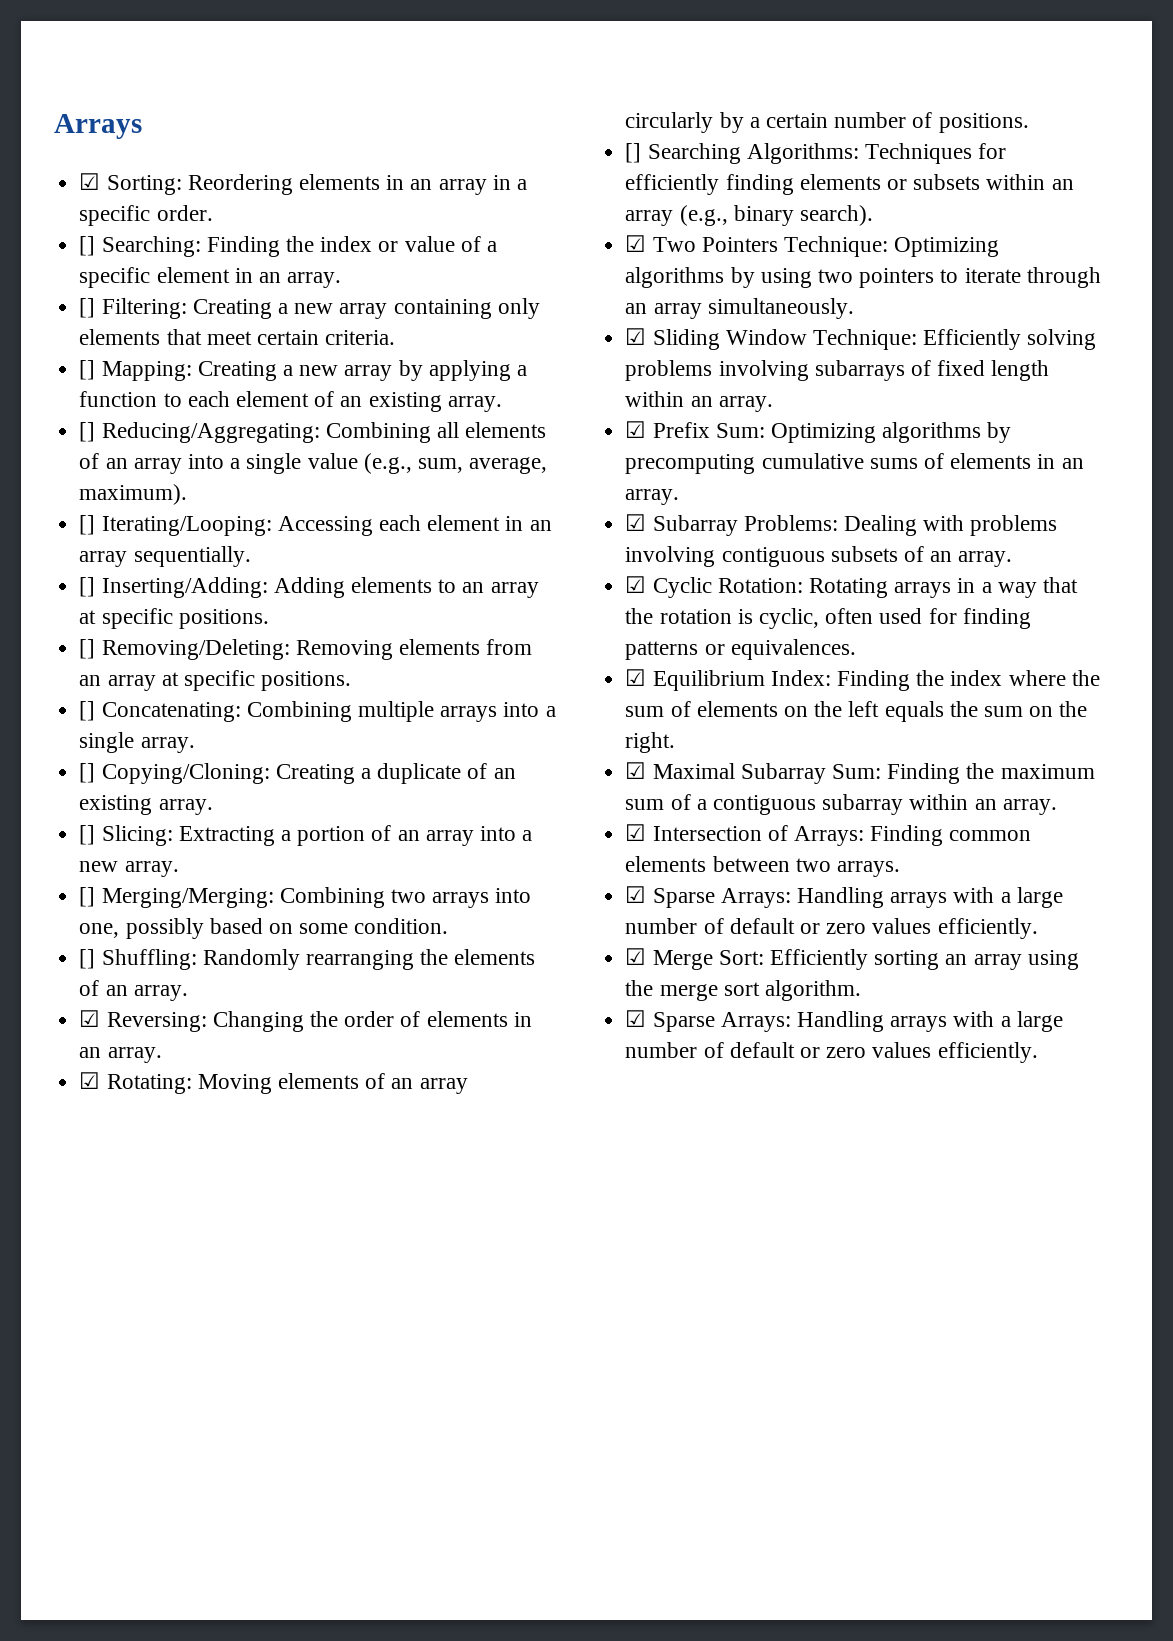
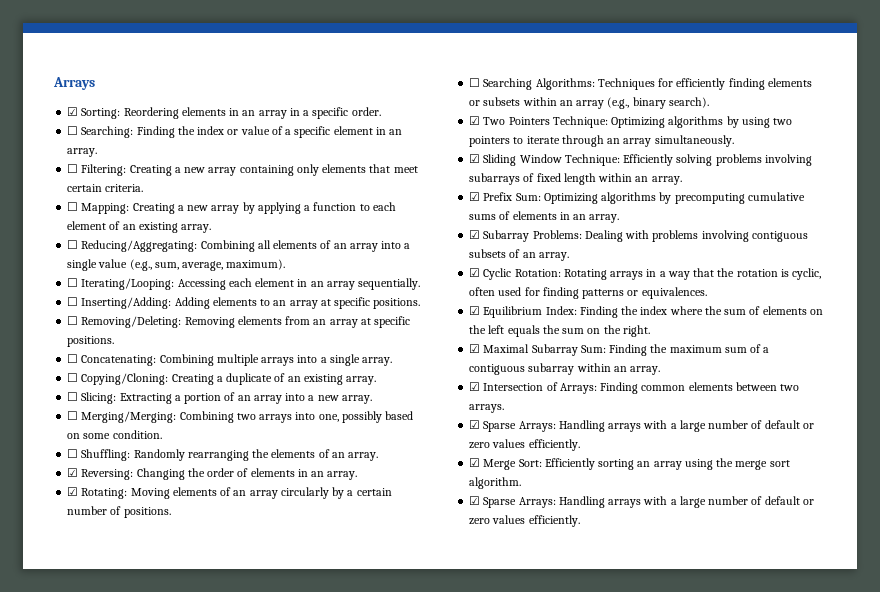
- [] Searching: Finding the index or value of a specific element in an array.
+ ☐ Searching: Finding the index or value of a specific element in an array.
- [] Filtering: Creating a new array containing only elements that meet certain criteria.
+ ☐ Filtering: Creating a new array containing only elements that meet certain criteria.
- [] Mapping: Creating a new array by applying a function to each element of an existing array.
+ ☐ Mapping: Creating a new array by applying a function to each element of an existing array.
- [] Reducing/Aggregating: Combining all elements of an array into a single value (e.g., sum, average, maximum).
+ ☐ Reducing/Aggregating: Combining all elements of an array into a single value (e.g., sum, average, maximum).
- [] Iterating/Looping: Accessing each element in an array sequentially.
+ ☐ Iterating/Looping: Accessing each element in an array sequentially.
- [] Inserting/Adding: Adding elements to an array at specific positions.
+ ☐ Inserting/Adding: Adding elements to an array at specific positions.
- [] Removing/Deleting: Removing elements from an array at specific positions.
+ ☐ Removing/Deleting: Removing elements from an array at specific positions.
- [] Concatenating: Combining multiple arrays into a single array.
+ ☐ Concatenating: Combining multiple arrays into a single array.
- [] Copying/Cloning: Creating a duplicate of an existing array.
+ ☐ Copying/Cloning: Creating a duplicate of an existing array.
- [] Slicing: Extracting a portion of an array into a new array.
+ ☐ Slicing: Extracting a portion of an array into a new array.
- [] Merging/Merging: Combining two arrays into one, possibly based on some condition.
+ ☐ Merging/Merging: Combining two arrays into one, possibly based on some condition.
- [] Shuffling: Randomly rearranging the elements of an array.
+ ☐ Shuffling: Randomly rearranging the elements of an array.
- [] Searching Algorithms: Techniques for efficiently finding elements or subsets within an array (e.g., binary search).
+ ☐ Searching Algorithms: Techniques for efficiently finding elements or subsets within an array (e.g., binary search).

